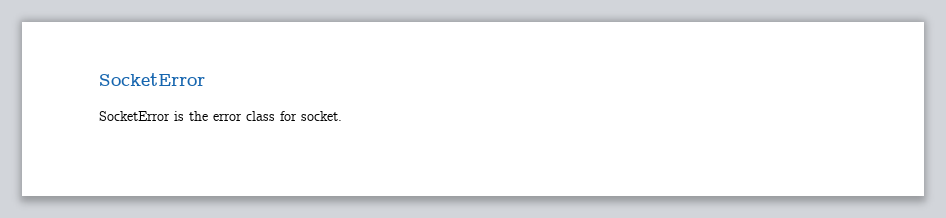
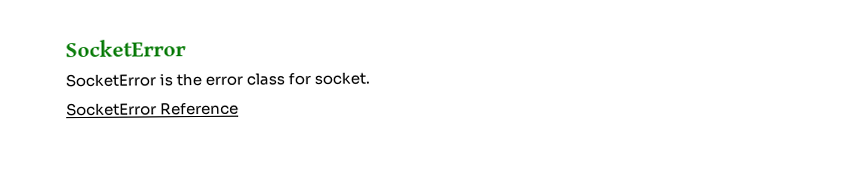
+ SocketError Reference

